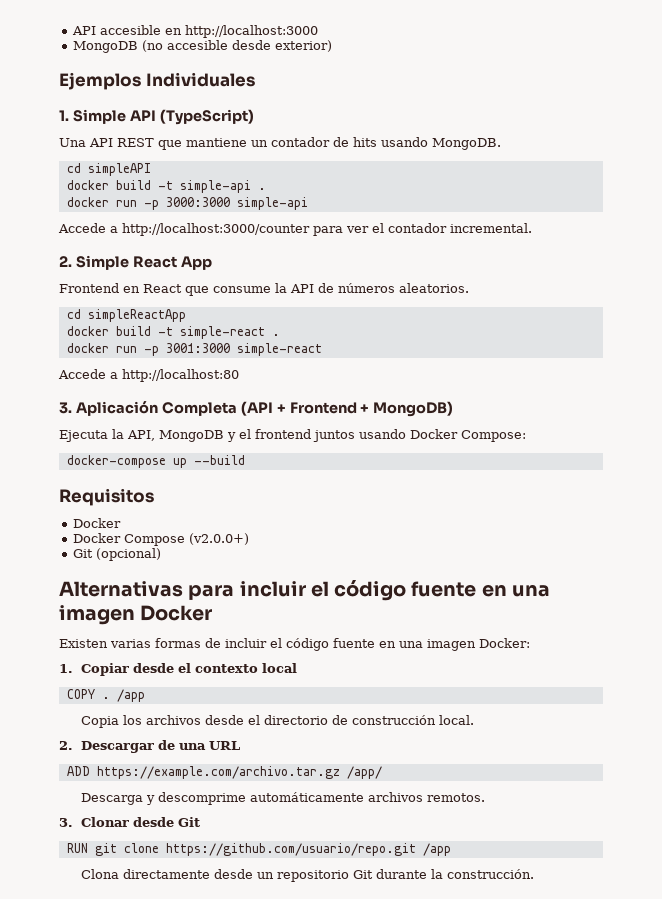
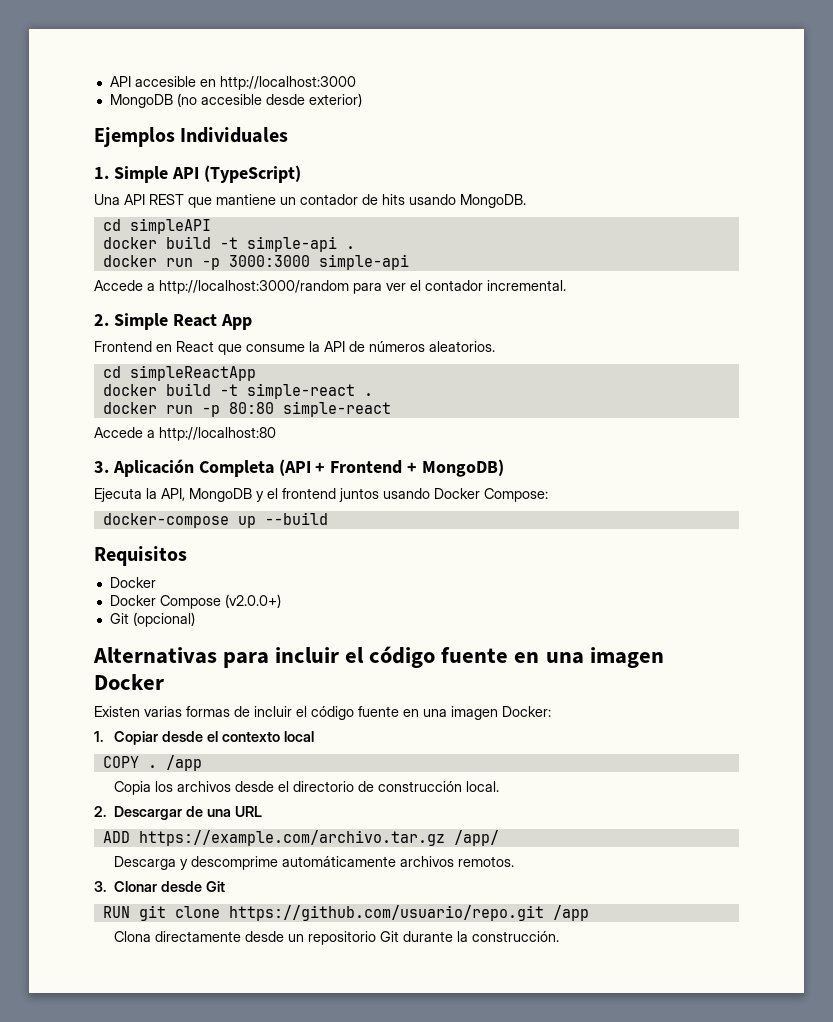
- Accede a http://localhost:3000/counter para ver el contador incremental.
+ Accede a http://localhost:3000/random para ver el contador incremental.
- docker run -p 3001:3000 simple-react
+ docker run -p 80:80 simple-react

